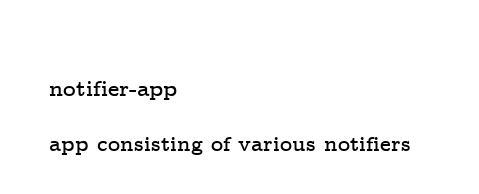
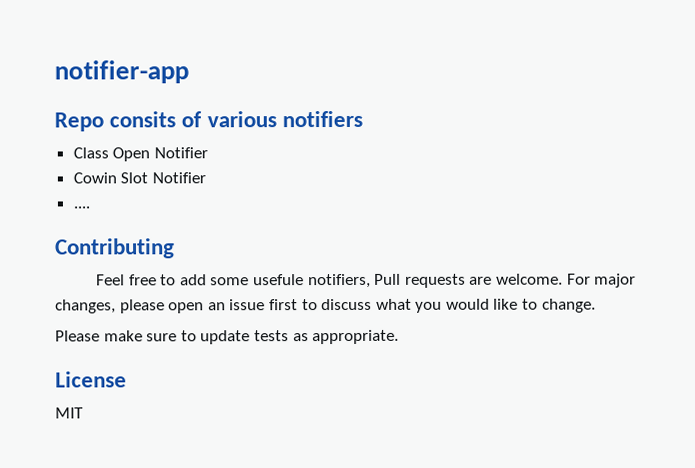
- app consisting of various notifiers
+ Repo consits of various notifiers
+ Class Open Notifier
+ Cowin Slot Notifier
+ ....
+ Contributing
+ Feel free to add some usefule notifiers, Pull requests are welcome. For major changes, please open an issue first to discuss what you would like to change.
+ Please make sure to update tests as appropriate.
+ License
+ MIT

